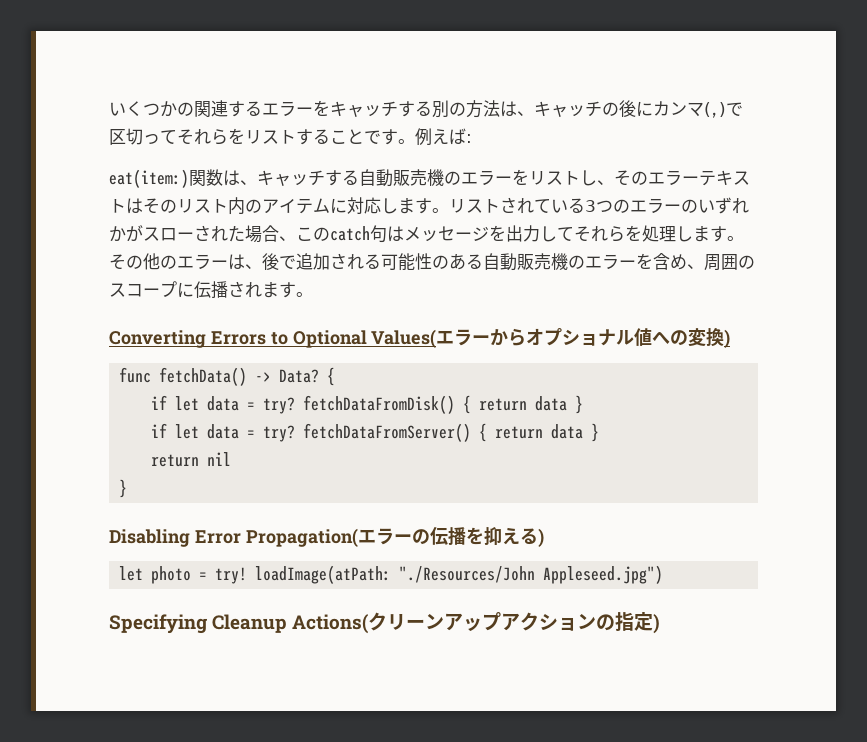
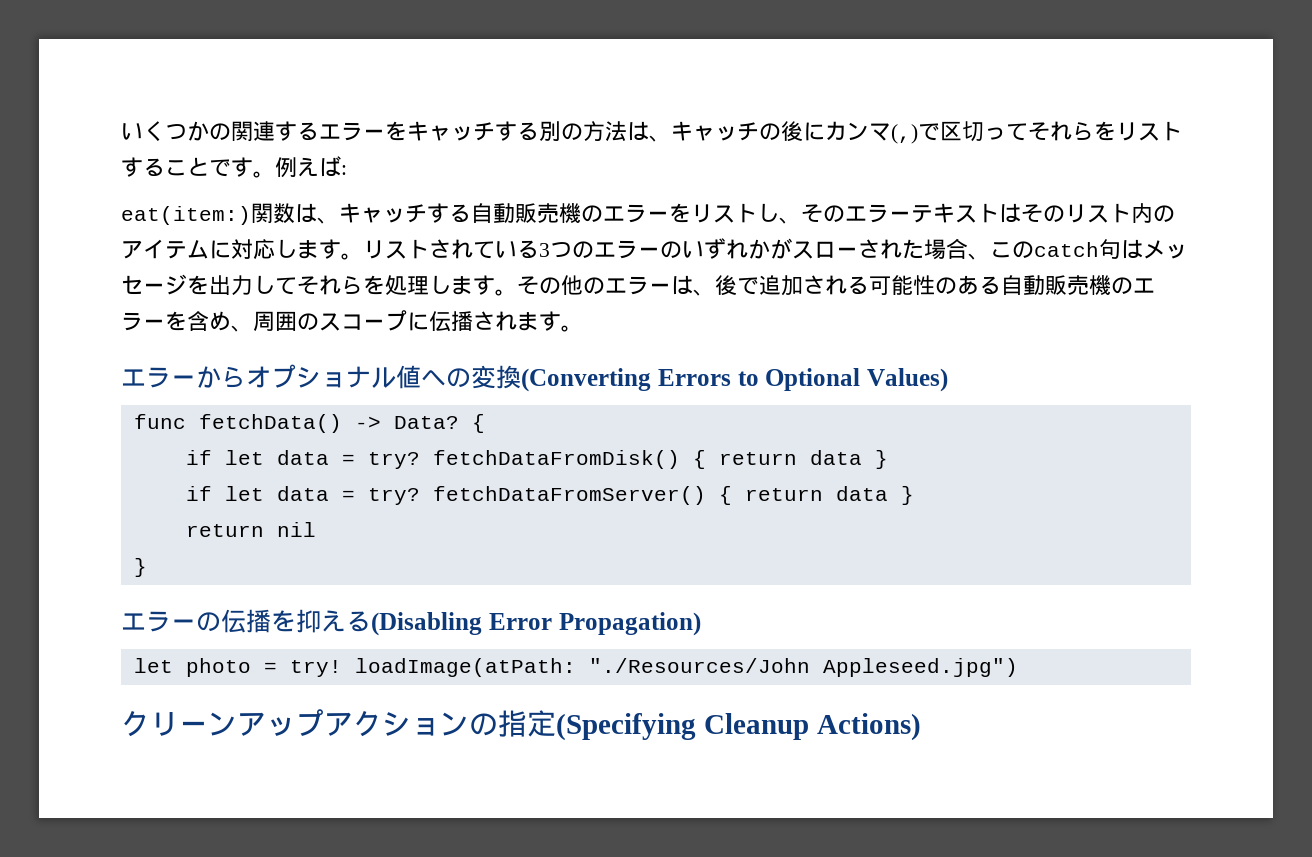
- Converting Errors to Optional Values(エラーからオプショナル値への変換)
+ エラーからオプショナル値への変換(Converting Errors to Optional Values)
- Disabling Error Propagation(エラーの伝播を抑える)
+ エラーの伝播を抑える(Disabling Error Propagation)
- Specifying Cleanup Actions(クリーンアップアクションの指定)
+ クリーンアップアクションの指定(Specifying Cleanup Actions)

